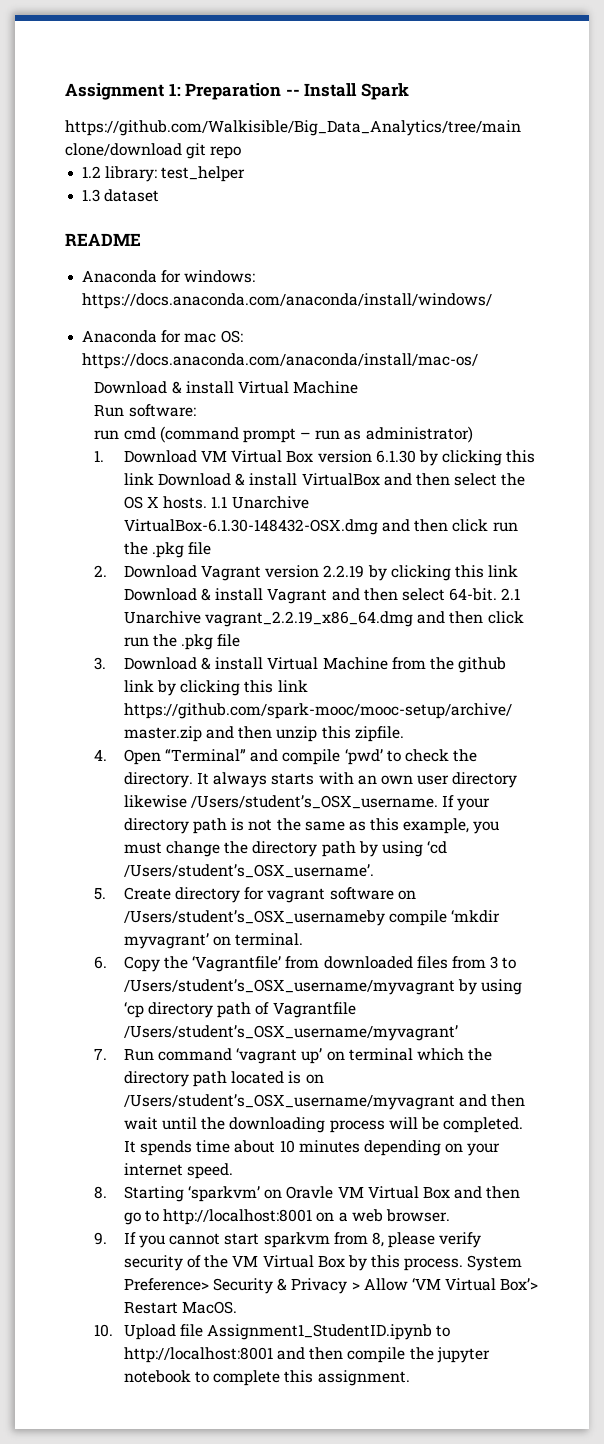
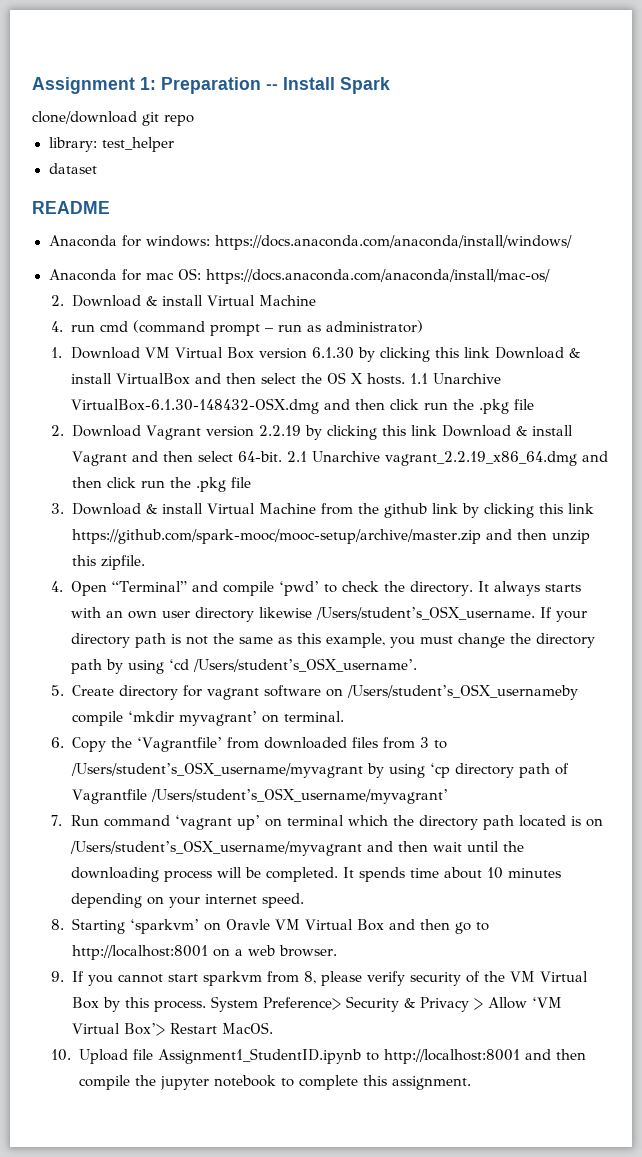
- https://github.com/Walkisible/Big_Data_Analytics/tree/main clone/download git repo
+ clone/download git repo
- 1.2 library: test_helper
+ library: test_helper
- 1.3 dataset
+ dataset
  Anaconda for mac OS: https://docs.anaconda.com/anaconda/install/mac-os/
- Download & install Virtual Machine
+ 2. Download & install Virtual Machine
- Run software:
- run cmd (command prompt – run as administrator)
+ 4. run cmd (command prompt – run as administrator)

